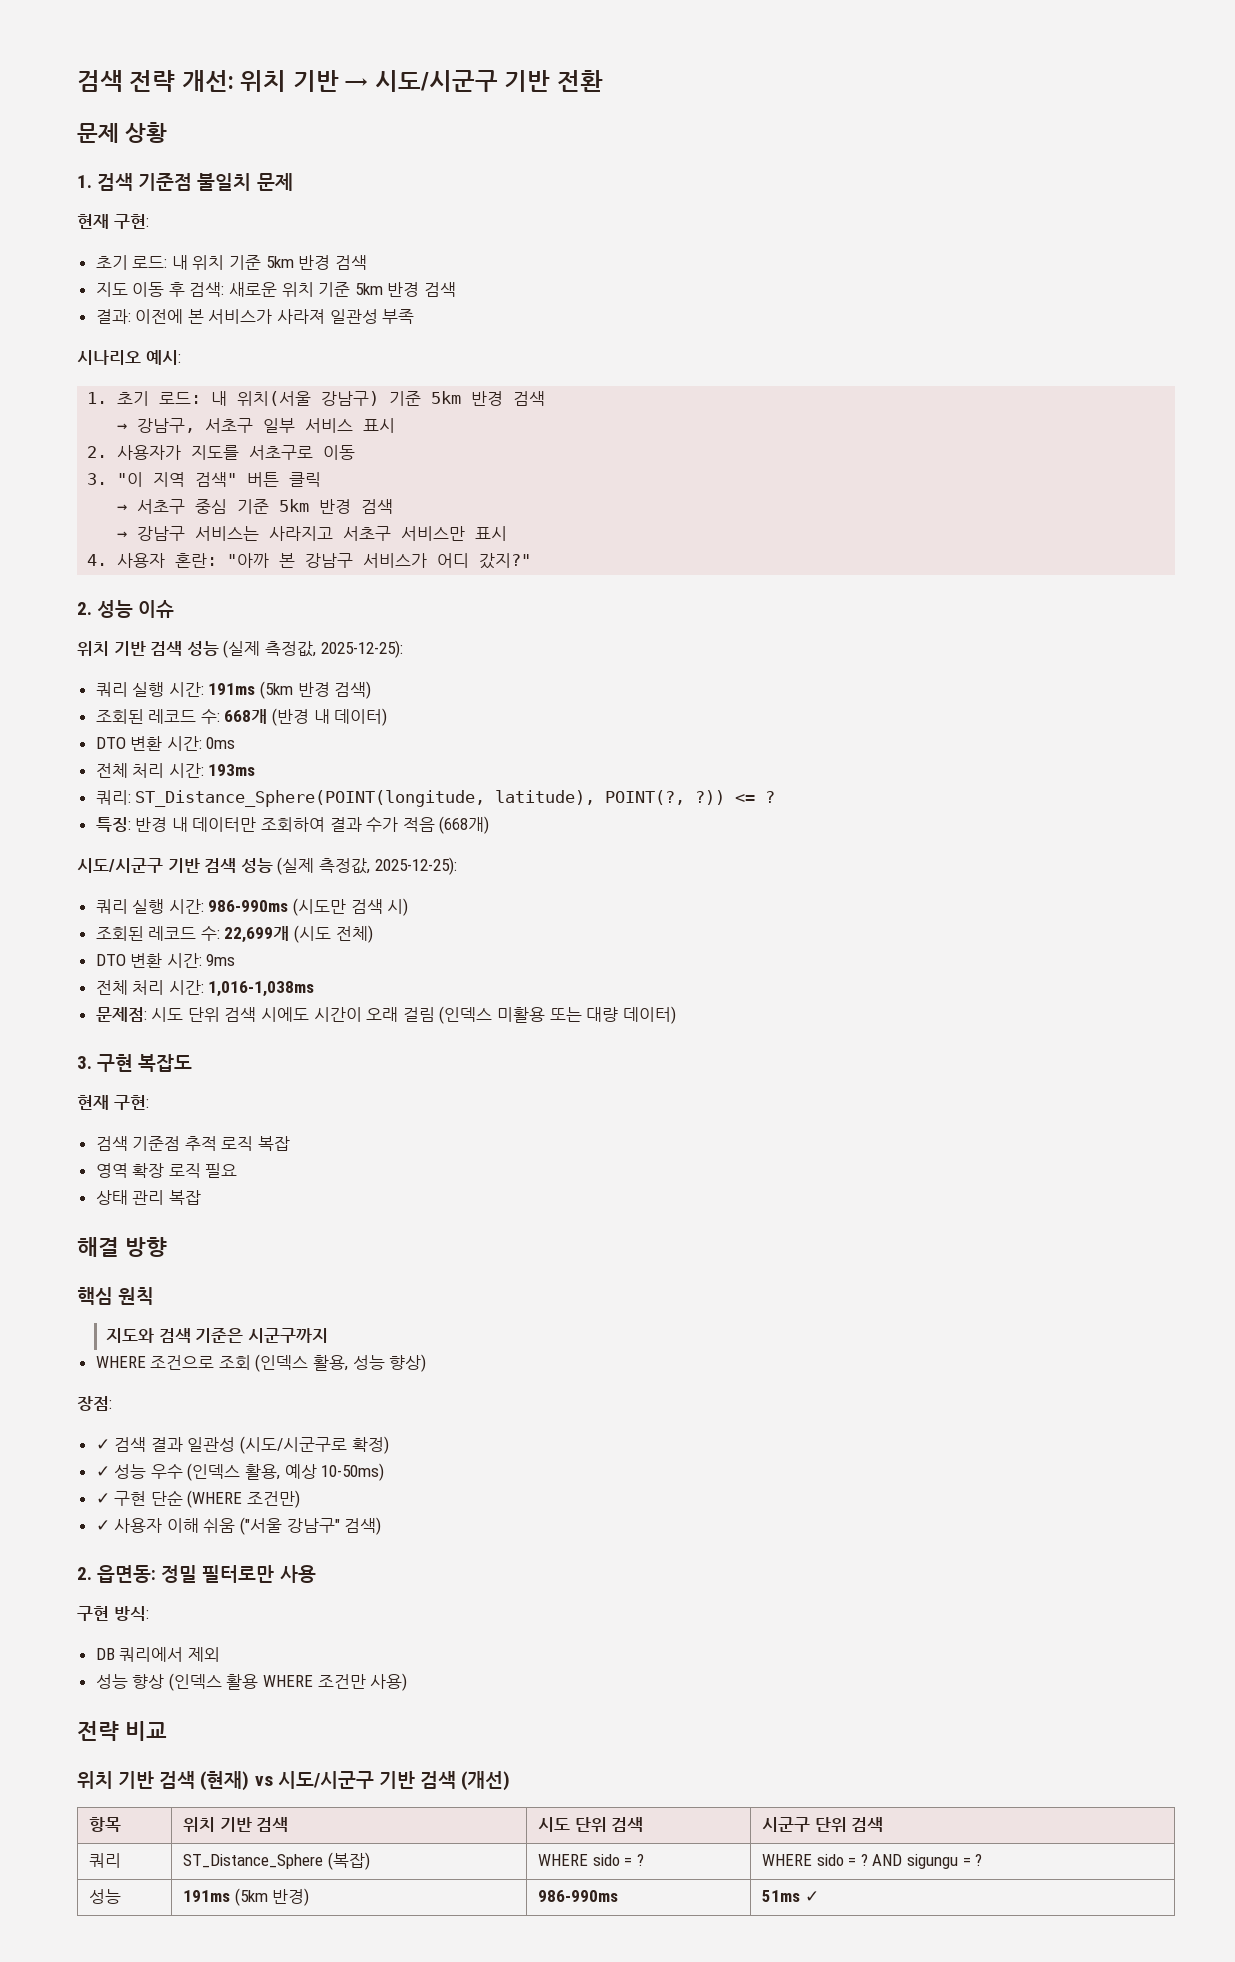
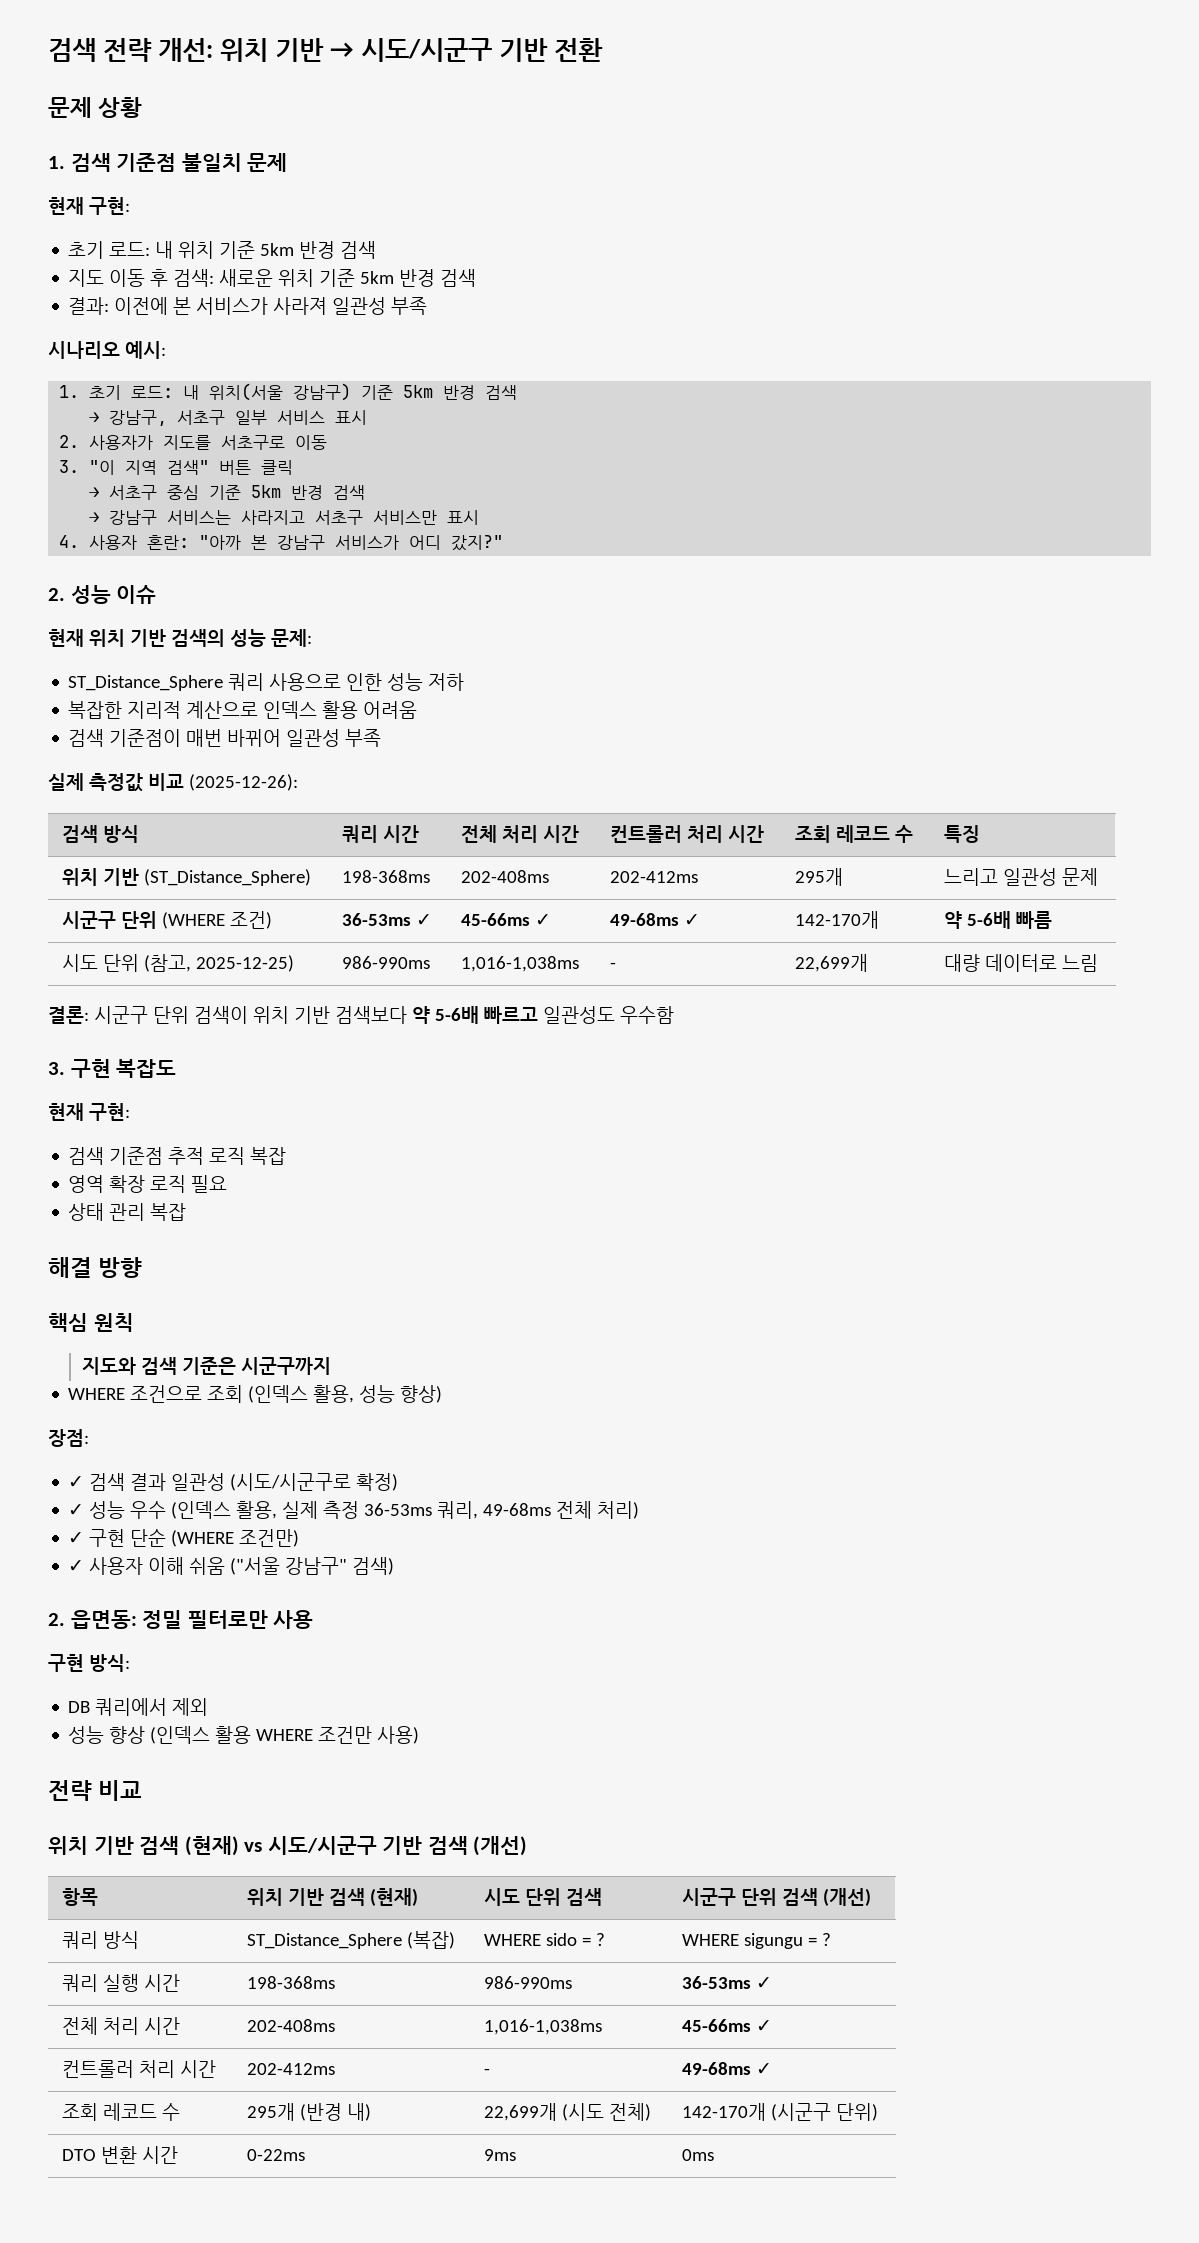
- 위치 기반 검색 성능 (실제 측정값, 2025-12-25):
- 쿼리 실행 시간: 191ms (5km 반경 검색)
- 조회된 레코드 수: 668개 (반경 내 데이터)
- DTO 변환 시간: 0ms
- 전체 처리 시간: 193ms
- 쿼리: ST_Distance_Sphere(POINT(longitude, latitude), POINT(?, ?)) <= ?
- 특징: 반경 내 데이터만 조회하여 결과 수가 적음 (668개)
- 시도/시군구 기반 검색 성능 (실제 측정값, 2025-12-25):
- 쿼리 실행 시간: 986-990ms (시도만 검색 시)
- 조회된 레코드 수: 22,699개 (시도 전체)
- DTO 변환 시간: 9ms
- 전체 처리 시간: 1,016-1,038ms
- 문제점: 시도 단위 검색 시에도 시간이 오래 걸림 (인덱스 미활용 또는 대량 데이터)
+ 현재 위치 기반 검색의 성능 문제:
+ ST_Distance_Sphere 쿼리 사용으로 인한 성능 저하
+ 복잡한 지리적 계산으로 인덱스 활용 어려움
+ 검색 기준점이 매번 바뀌어 일관성 부족
+ 실제 측정값 비교 (2025-12-26):
+ 검색 방식 | 쿼리 시간 | 전체 처리 시간 | 컨트롤러 처리 시간 | 조회 레코드 수 | 특징
+ 위치 기반 (ST_Distance_Sphere) | 198-368ms | 202-408ms | 202-412ms | 295개 | 느리고 일관성 문제
+ 시군구 단위 (WHERE 조건) | 36-53ms ✓ | 45-66ms ✓ | 49-68ms ✓ | 142-170개 | 약 5-6배 빠름
+ 시도 단위 (참고, 2025-12-25) | 986-990ms | 1,016-1,038ms | - | 22,699개 | 대량 데이터로 느림
+ 결론: 시군구 단위 검색이 위치 기반 검색보다 약 5-6배 빠르고 일관성도 우수함
- ✓ 성능 우수 (인덱스 활용, 예상 10-50ms)
+ ✓ 성능 우수 (인덱스 활용, 실제 측정 36-53ms 쿼리, 49-68ms 전체 처리)
- 항목 | 위치 기반 검색 | 시도 단위 검색 | 시군구 단위 검색
- 쿼리 | ST_Distance_Sphere (복잡) | WHERE sido = ? | WHERE sido = ? AND sigungu = ?
+ 항목 | 위치 기반 검색 (현재) | 시도 단위 검색 | 시군구 단위 검색 (개선)
+ 쿼리 방식 | ST_Distance_Sphere (복잡) | WHERE sido = ? | WHERE sigungu = ?
- 성능 | 191ms (5km 반경) | 986-990ms | 51ms ✓
+ 쿼리 실행 시간 | 198-368ms | 986-990ms | 36-53ms ✓
+ 전체 처리 시간 | 202-408ms | 1,016-1,038ms | 45-66ms ✓
+ 컨트롤러 처리 시간 | 202-412ms | - | 49-68ms ✓
+ 조회 레코드 수 | 295개 (반경 내) | 22,699개 (시도 전체) | 142-170개 (시군구 단위)
+ DTO 변환 시간 | 0-22ms | 9ms | 0ms

